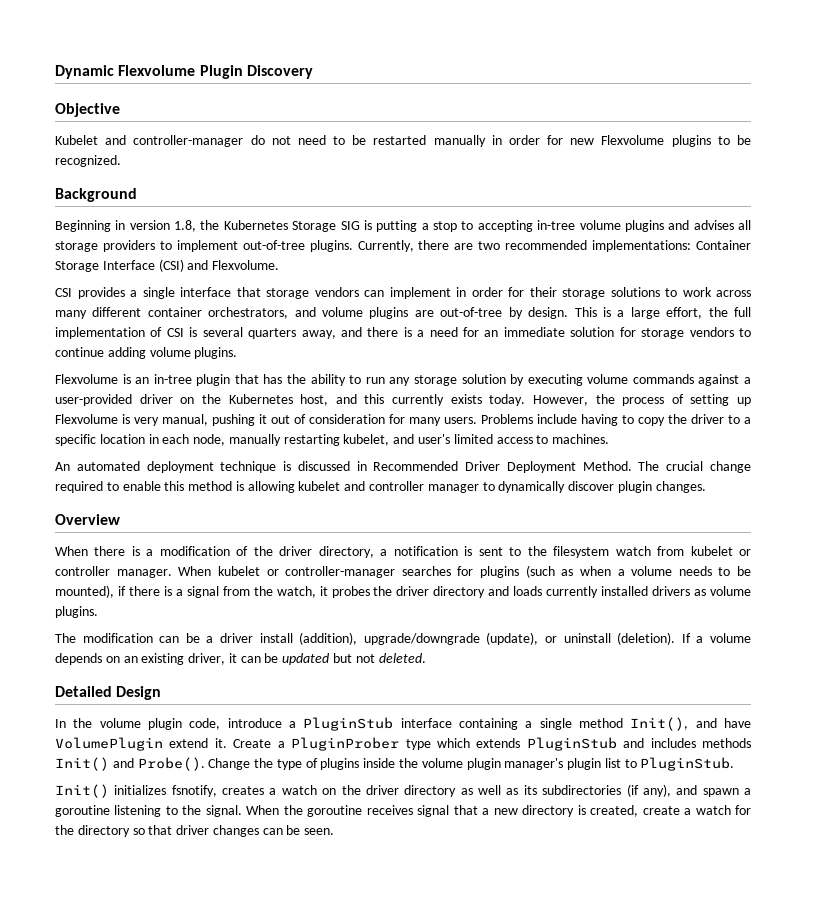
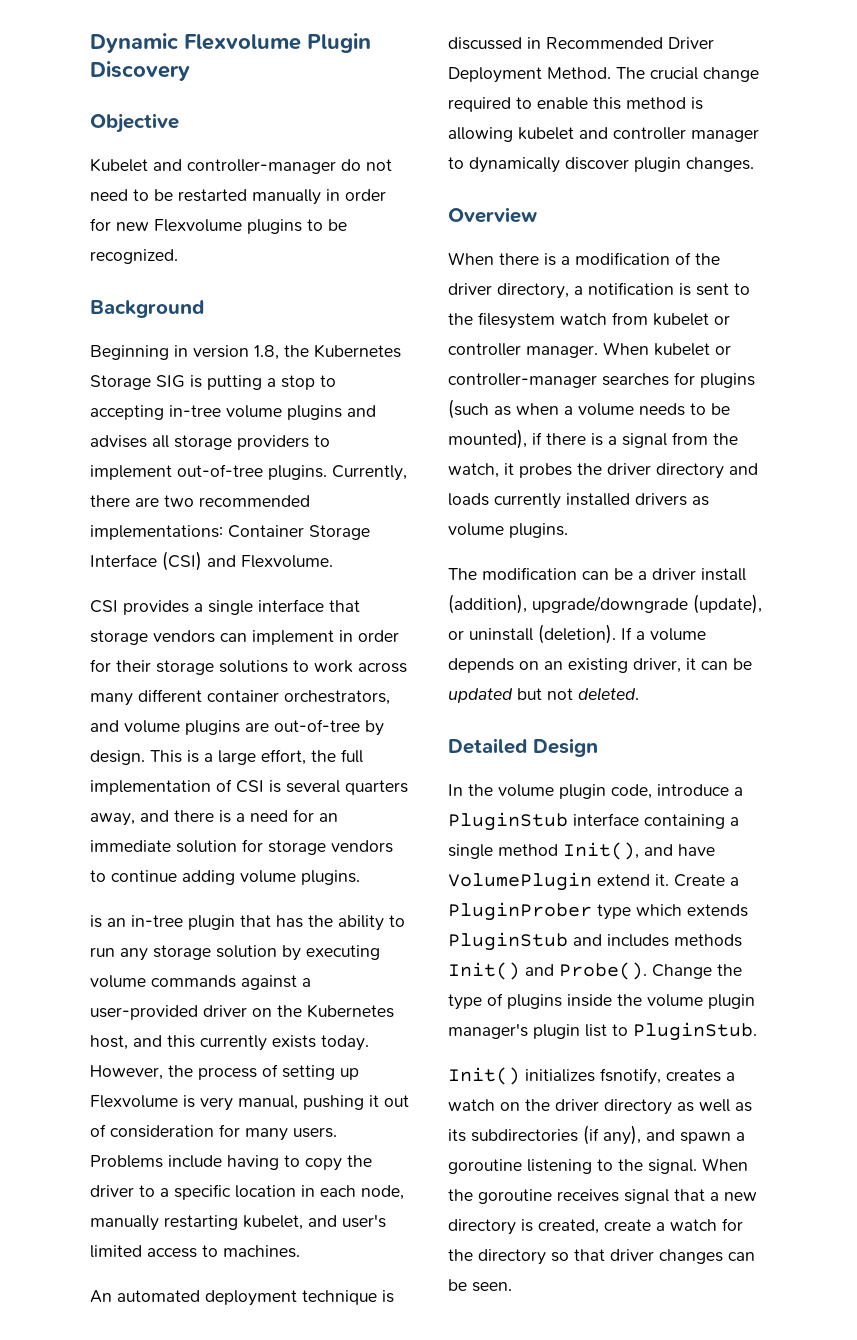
- Flexvolume is an in-tree plugin that has the ability to run any storage solution by executing volume commands against a user-provided driver on the Kubernetes host, and this currently exists today.
+ is an in-tree plugin that has the ability to run any storage solution by executing volume commands against a user-provided driver on the Kubernetes host, and this currently exists today.

